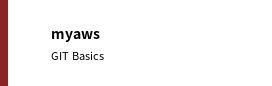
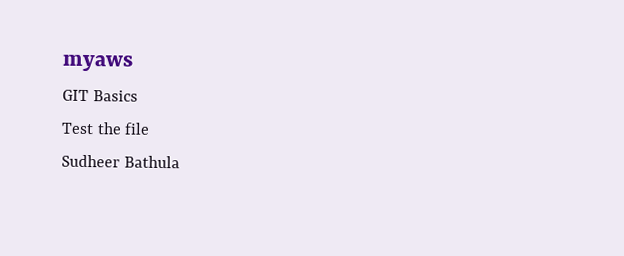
+ Test the file
+ Sudheer Bathula

